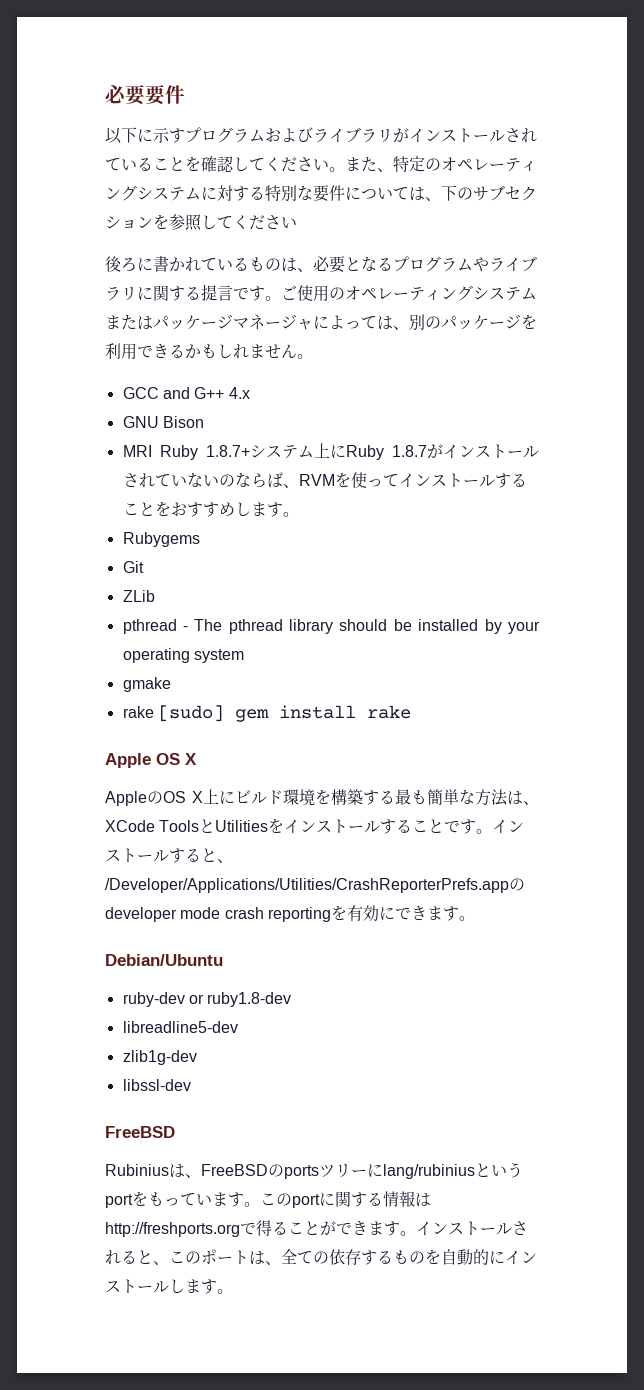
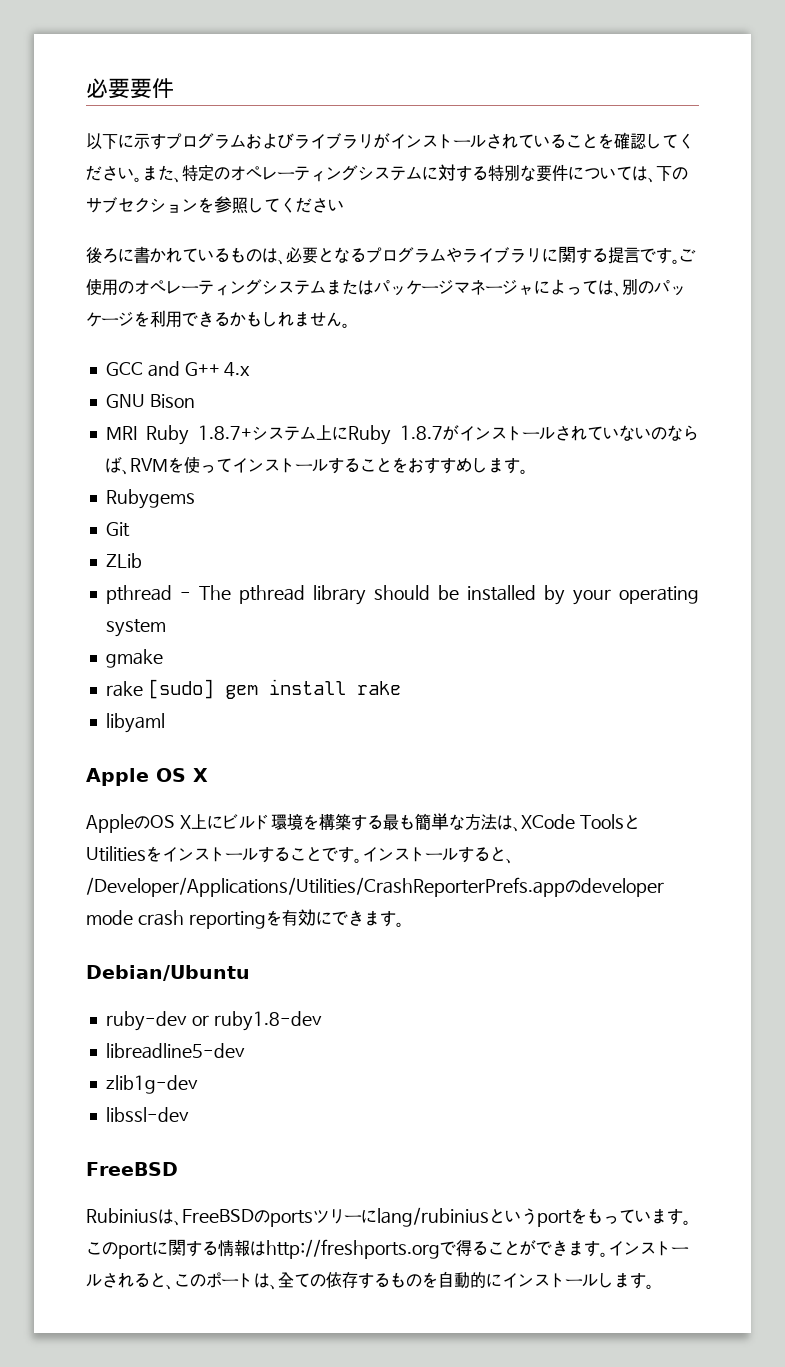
+ libyaml

